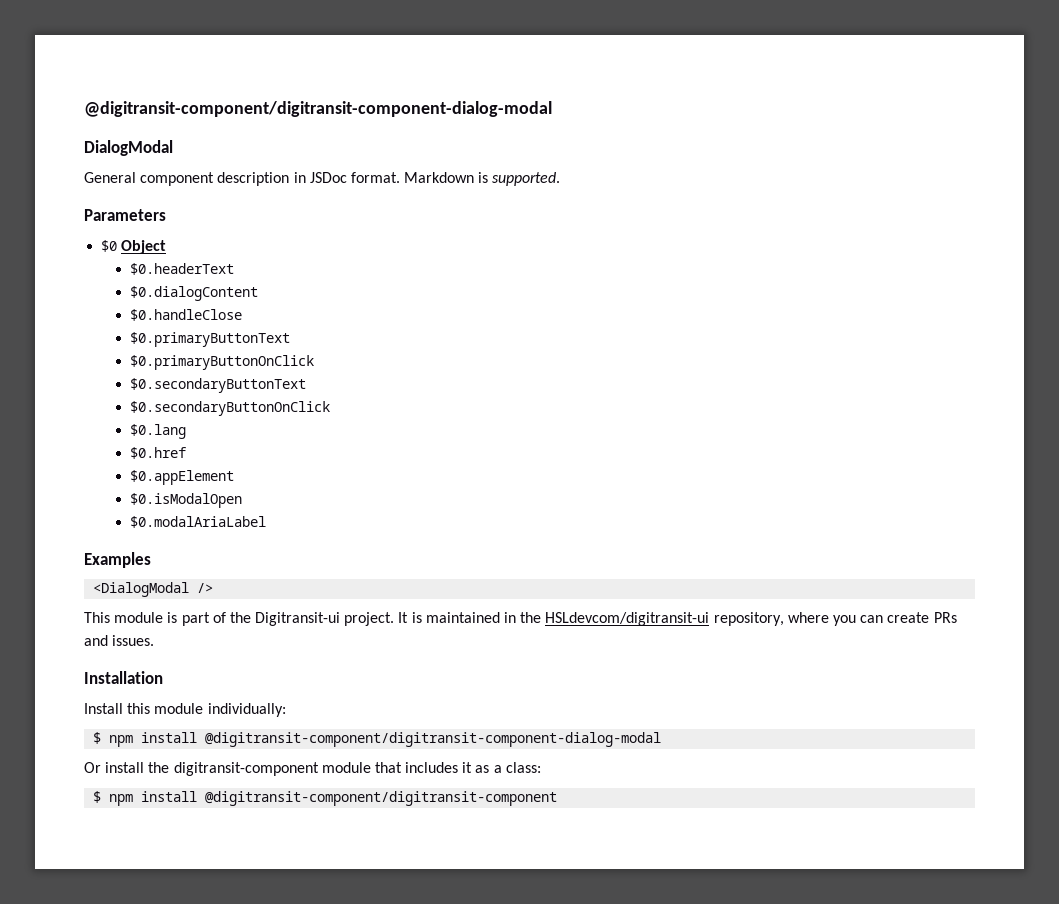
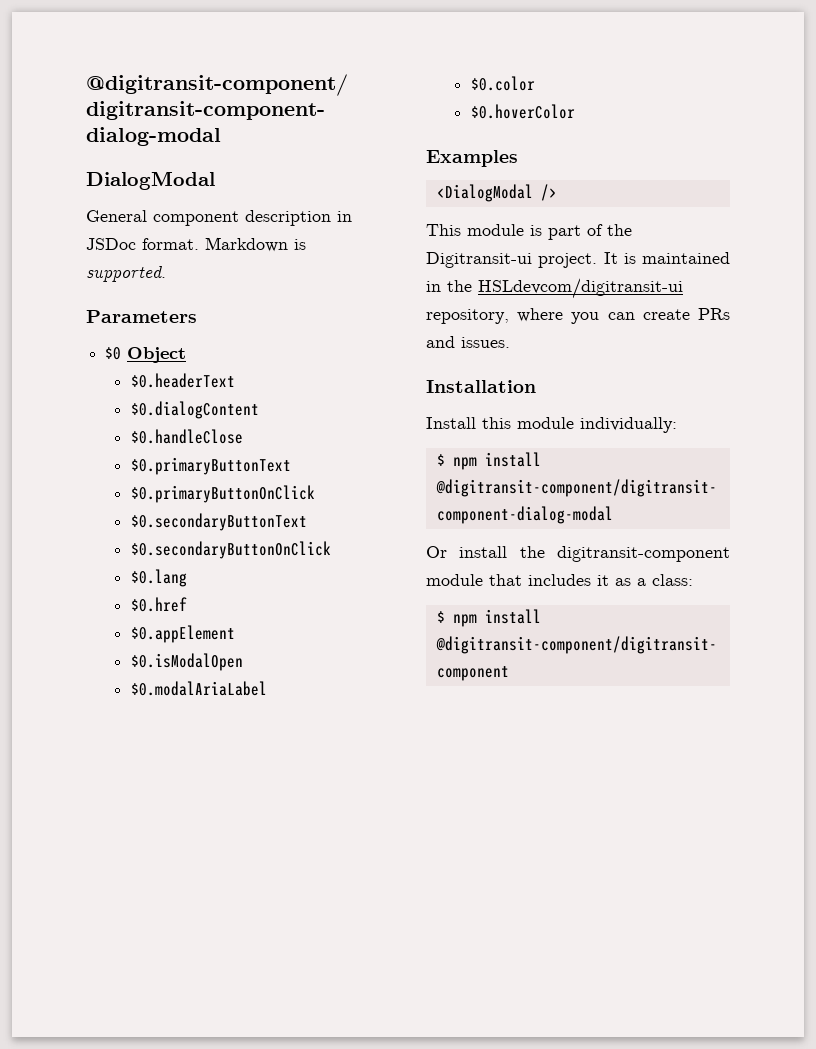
+ $0.color
+ $0.hoverColor

